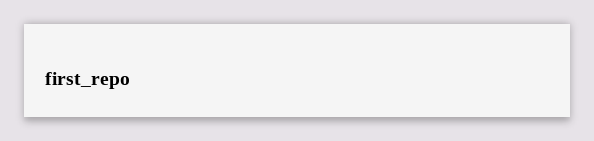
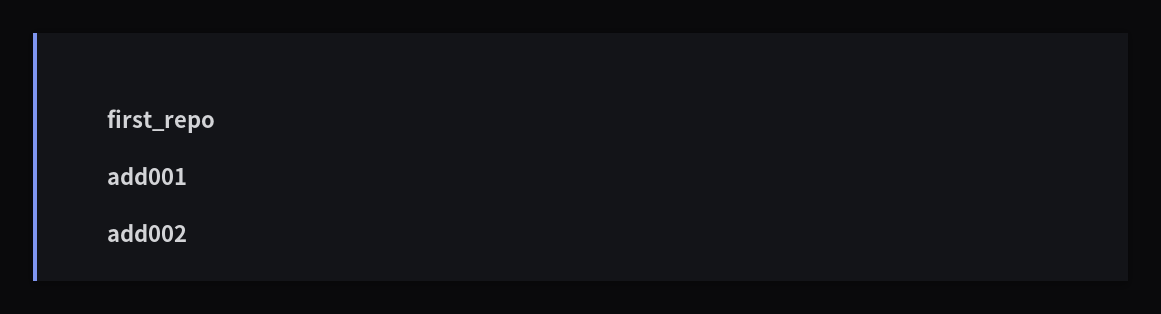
+ add001
+ add002

